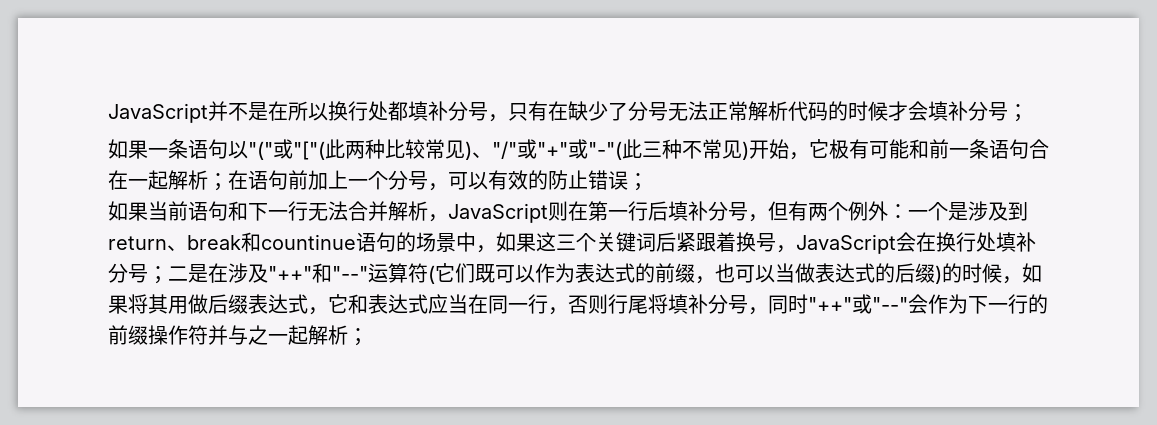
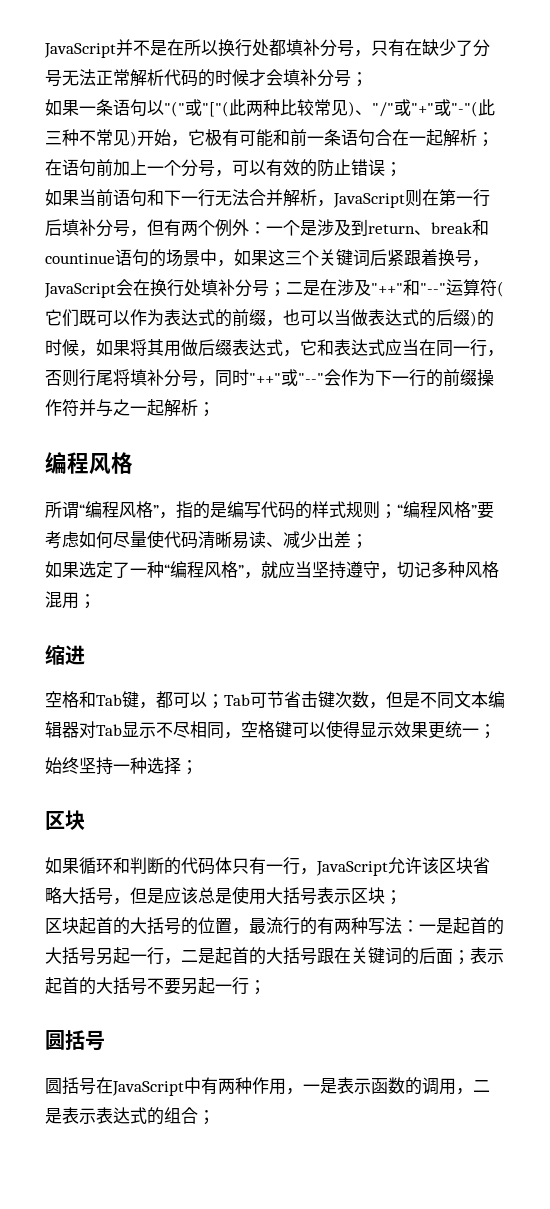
  二是在涉及"++"和"--"运算符(它们既可以作为表达式的前缀，也可以当做表达式的后缀)的时候，如果将其用做后缀表达式，它和表达式应当在同一行，否则行尾将填补分号，同时"++"或"--"会作为下一行的前缀操作符并与之一起解析；
+ 编程风格
+ 所谓“编程风格”，指的是编写代码的样式规则；“编程风格”要考虑如何尽量使代码清晰易读、减少出差；
+ 如果选定了一种“编程风格”，就应当坚持遵守，切记多种风格混用；
+ 缩进
+ 空格和Tab键，都可以；Tab可节省击键次数，但是不同文本编辑器对Tab显示不尽相同，空格键可以使得显示效果更统一；
+ 始终坚持一种选择；
+ 区块
+ 如果循环和判断的代码体只有一行，JavaScript允许该区块省略大括号，但是应该总是使用大括号表示区块；
+ 区块起首的大括号的位置，最流行的有两种写法：一是起首的大括号另起一行，二是起首的大括号跟在关键词的后面；表示起首的大括号不要另起一行；
+ 圆括号
+ 圆括号在JavaScript中有两种作用，一是表示函数的调用，二是表示表达式的组合；

